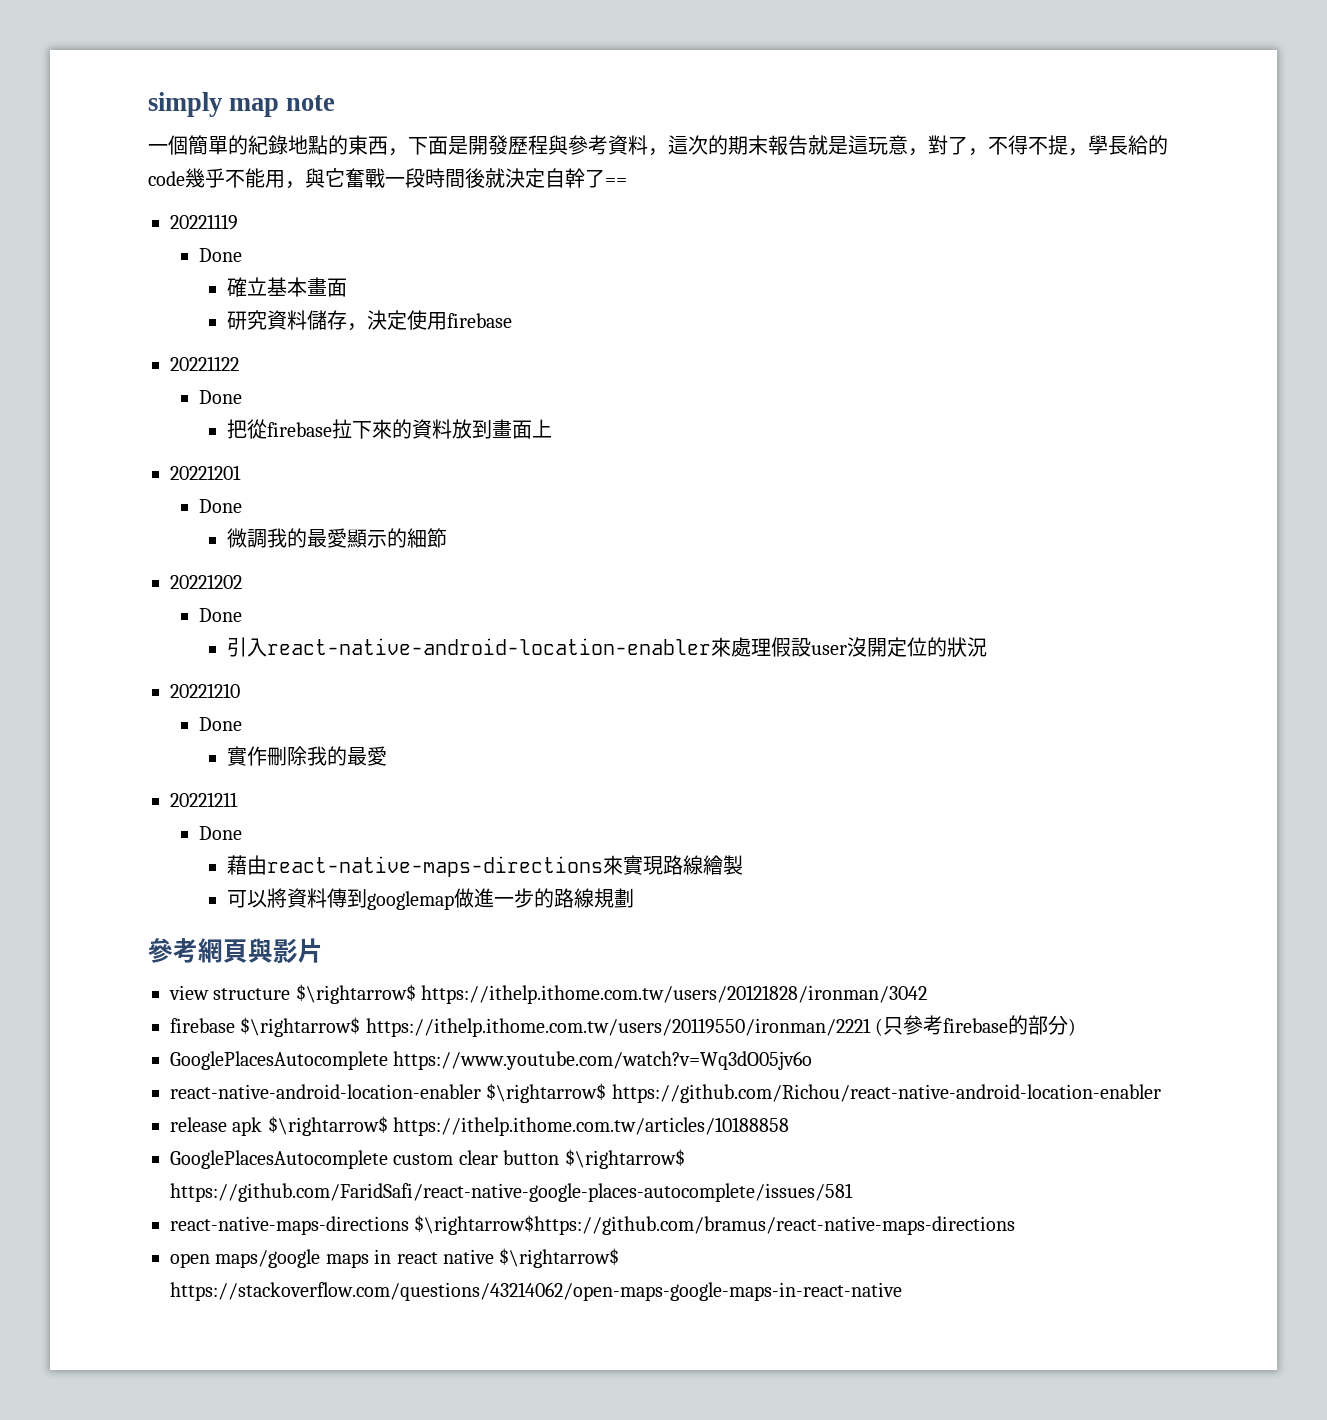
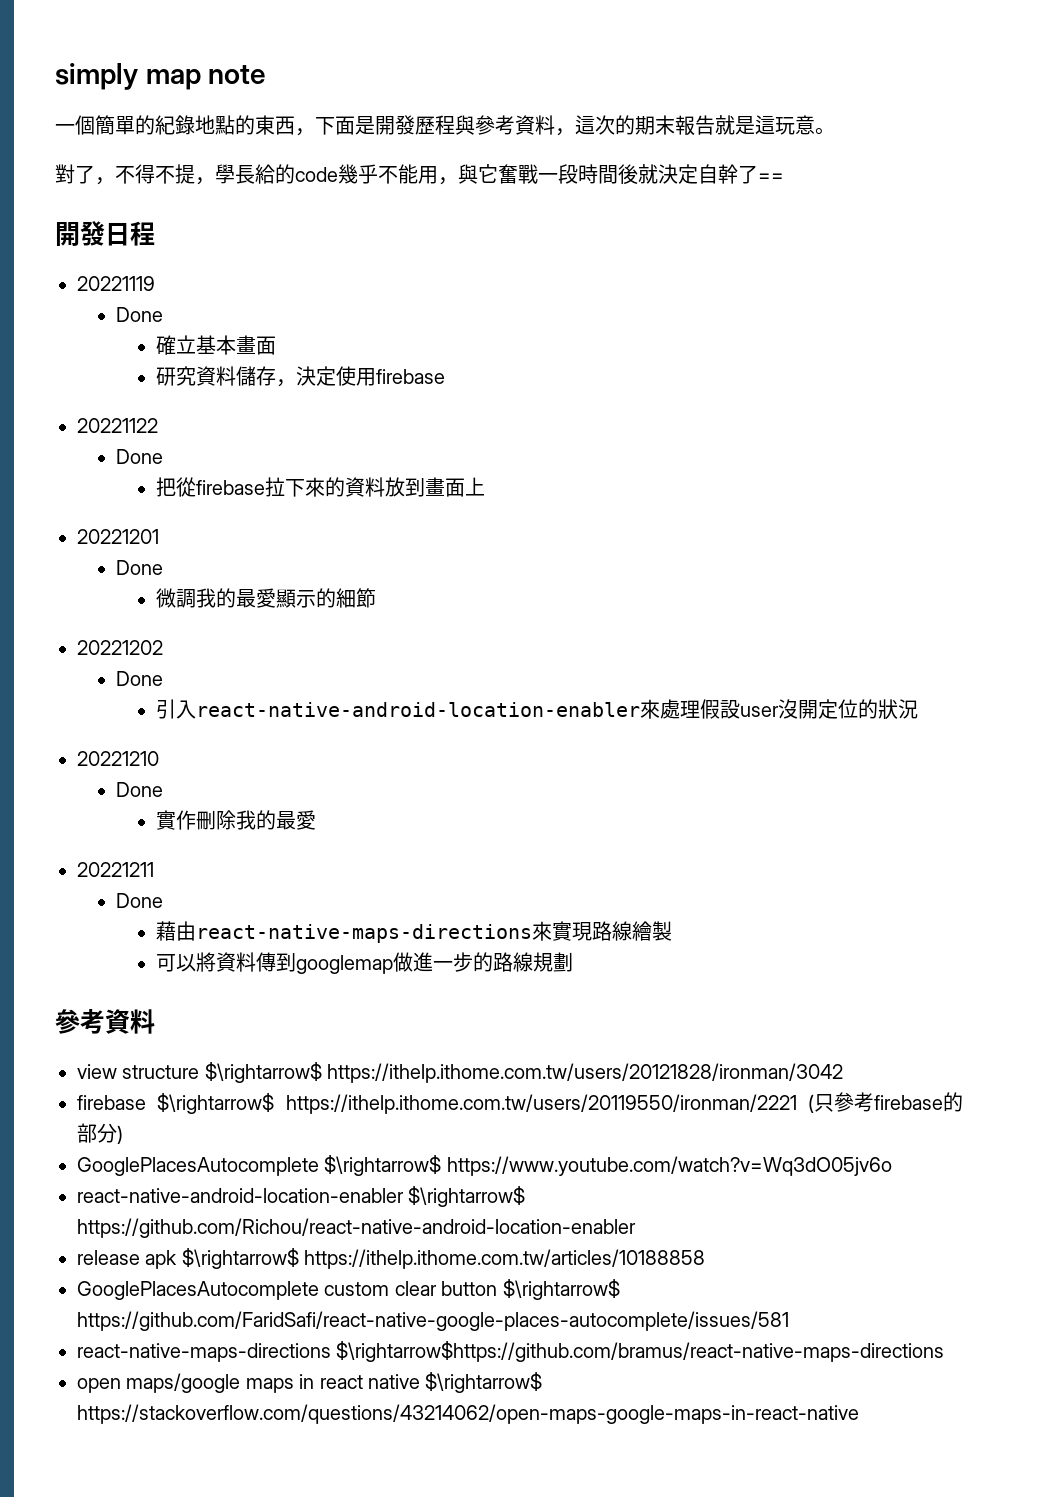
- 一個簡單的紀錄地點的東西，下面是開發歷程與參考資料，這次的期末報告就是這玩意，對了，不得不提，學長給的code幾乎不能用，與它奮戰一段時間後就決定自幹了==
+ 一個簡單的紀錄地點的東西，下面是開發歷程與參考資料，這次的期末報告就是這玩意。
+ 對了，不得不提，學長給的code幾乎不能用，與它奮戰一段時間後就決定自幹了==
+ 開發日程
  可以將資料傳到googlemap做進一步的路線規劃
- 參考網頁與影片
+ 參考資料
- GooglePlacesAutocomplete https://www.youtube.com/watch?v=Wq3dO05jv6o
+ GooglePlacesAutocomplete $\rightarrow$ https://www.youtube.com/watch?v=Wq3dO05jv6o

